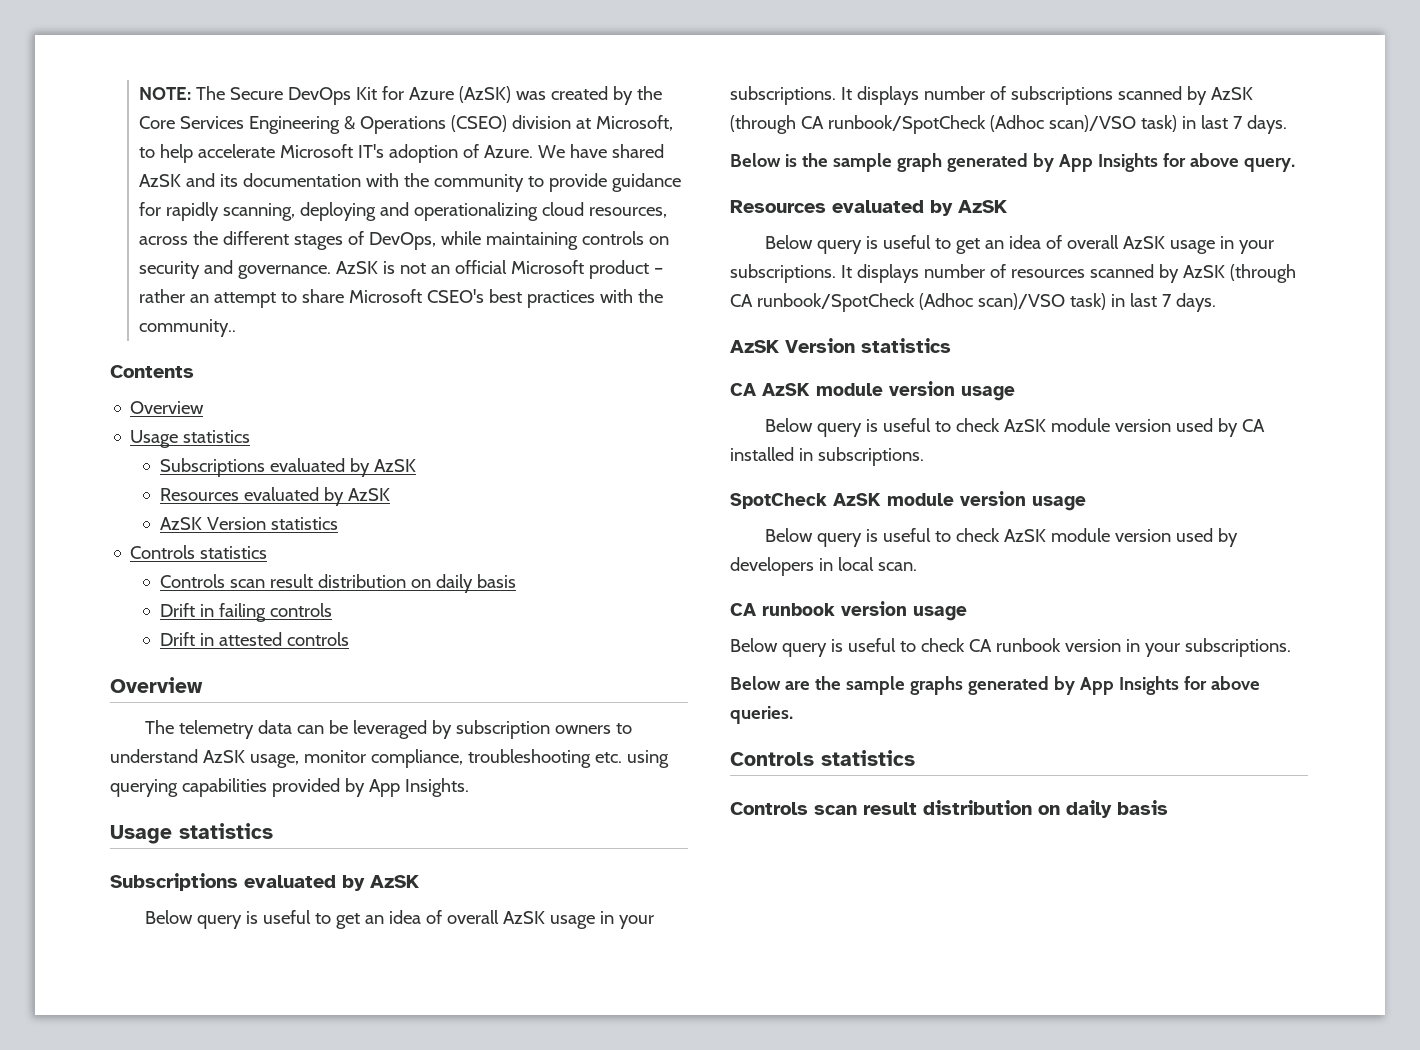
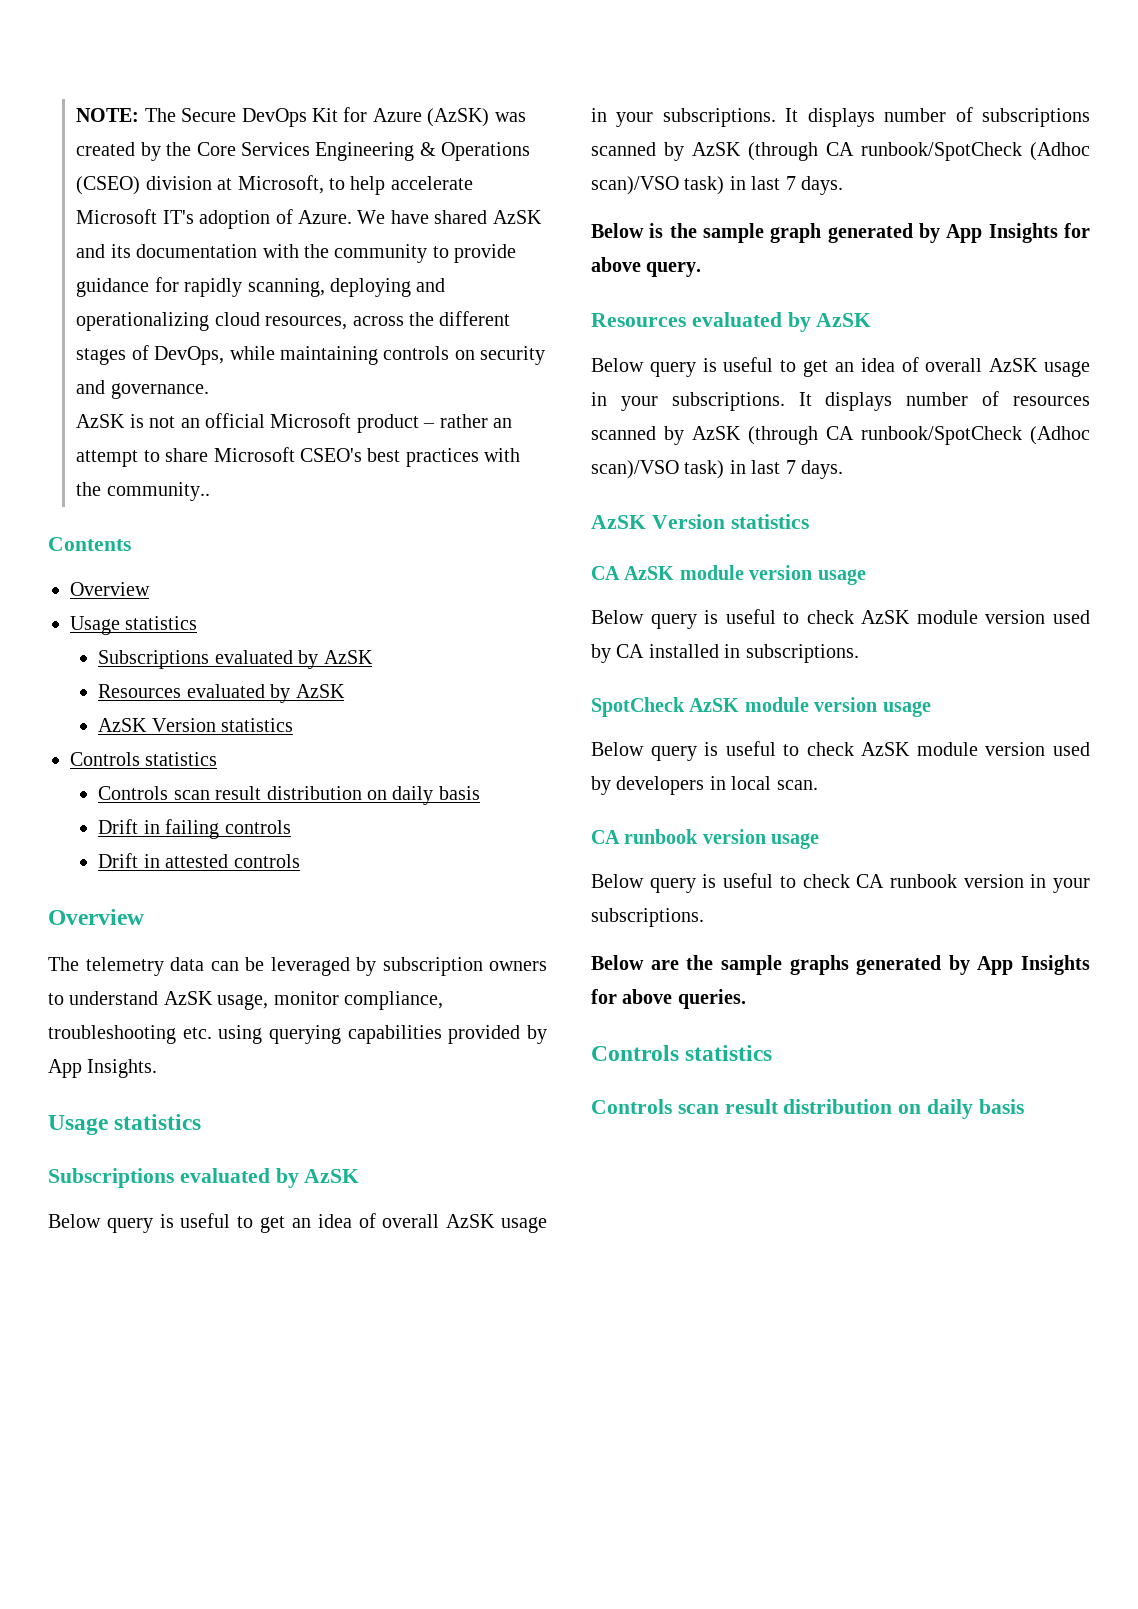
- We have shared AzSK and its documentation with the community to provide guidance for rapidly scanning, deploying and operationalizing cloud resources, across the different stages of DevOps, while maintaining controls on security and governance. AzSK is not an official Microsoft product – rather an attempt to share Microsoft CSEO's best practices with the community..
+ We have shared AzSK and its documentation with the community to provide guidance for rapidly scanning, deploying and operationalizing cloud resources, across the different stages of DevOps, while maintaining controls on security and governance.
+ AzSK is not an official Microsoft product – rather an attempt to share Microsoft CSEO's best practices with the community..

